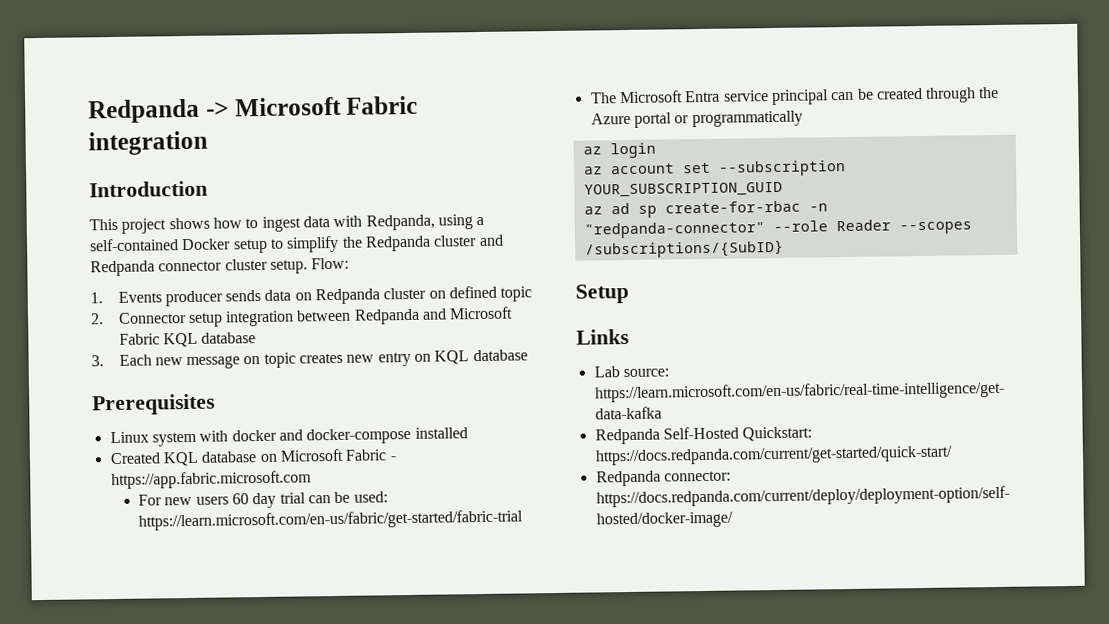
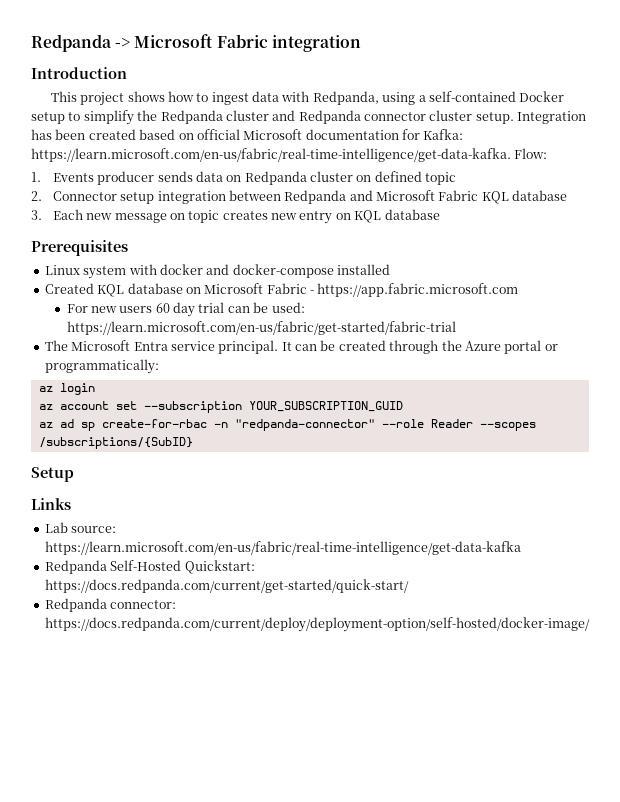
- Flow:
+ Integration has been created based on official Microsoft documentation for Kafka: https://learn.microsoft.com/en-us/fabric/real-time-intelligence/get-data-kafka. Flow:
- The Microsoft Entra service principal can be created through the Azure portal or programmatically
+ The Microsoft Entra service principal. It can be created through the Azure portal or programmatically:

